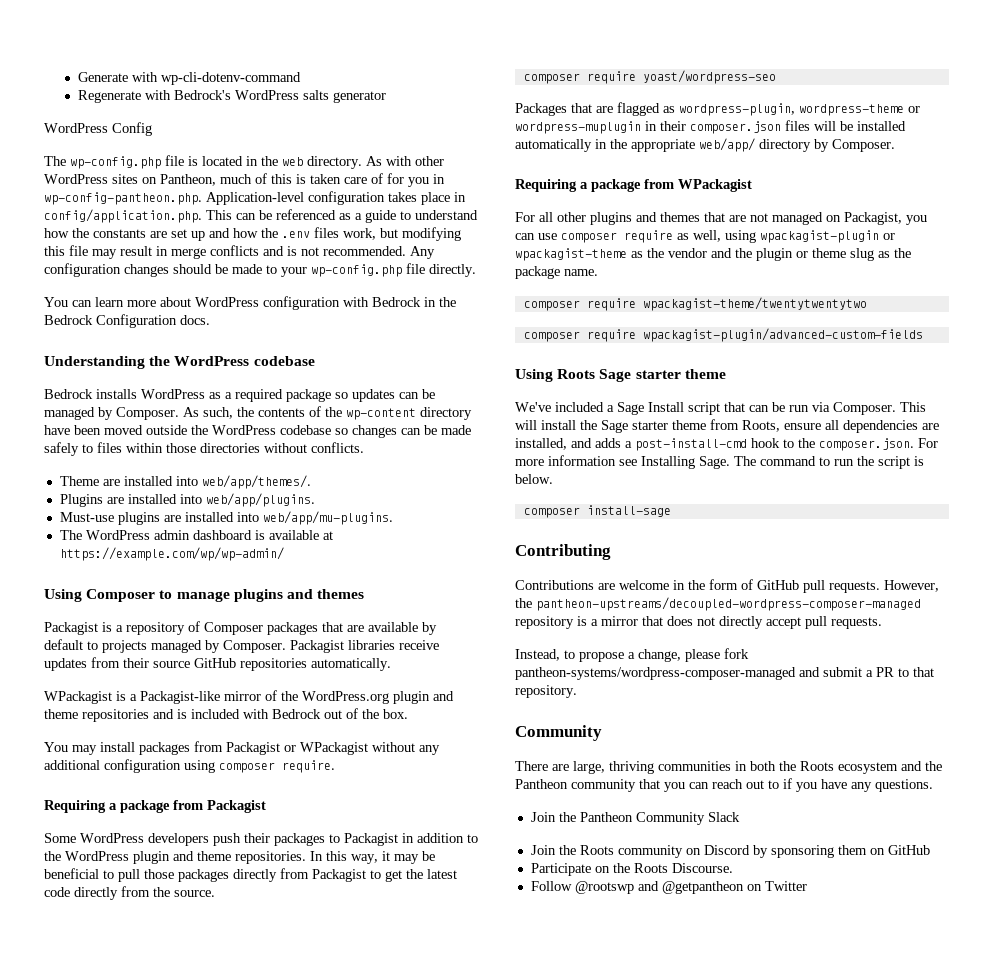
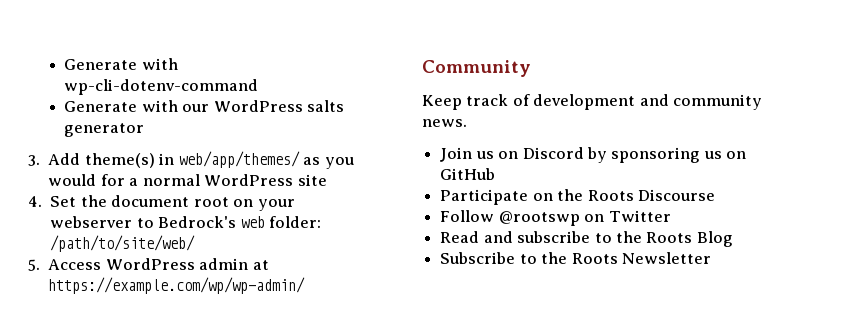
- Regenerate with Bedrock's WordPress salts generator
+ Generate with our WordPress salts generator
- WordPress Config
- The wp-config.php file is located in the web directory. As with other WordPress sites on Pantheon, much of this is taken care of for you in wp-config-pantheon.php. Application-level configuration takes place in config/application.php. This can be referenced as a guide to understand how the constants are set up and how the .env files work, but modifying this file may result in merge conflicts and is not recommended. Any configuration changes should be made to your wp-config.php file directly.
- You can learn more about WordPress configuration with Bedrock in the Bedrock Configuration docs.
- Understanding the WordPress codebase
- Bedrock installs WordPress as a required package so updates can be managed by Composer. As such, the contents of the wp-content directory have been moved outside the WordPress codebase so changes can be made safely to files within those directories without conflicts.
- Theme are installed into web/app/themes/.
- Plugins are installed into web/app/plugins.
- Must-use plugins are installed into web/app/mu-plugins.
- The WordPress admin dashboard is available at https://example.com/wp/wp-admin/
- Using Composer to manage plugins and themes
- Packagist is a repository of Composer packages that are available by default to projects managed by Composer. Packagist libraries receive updates from their source GitHub repositories automatically.
- WPackagist is a Packagist-like mirror of the WordPress.org plugin and theme repositories and is included with Bedrock out of the box.
- You may install packages from Packagist or WPackagist without any additional configuration using composer require.
- Requiring a package from Packagist
- Some WordPress developers push their packages to Packagist in addition to the WordPress plugin and theme repositories. In this way, it may be beneficial to pull those packages directly from Packagist to get the latest code directly from the source.
- composer require yoast/wordpress-seo
- Packages that are flagged as wordpress-plugin, wordpress-theme or wordpress-muplugin in their composer.json files will be installed automatically in the appropriate web/app/ directory by Composer.
- Requiring a package from WPackagist
- For all other plugins and themes that are not managed on Packagist, you can use composer require as well, using wpackagist-plugin or wpackagist-theme as the vendor and the plugin or theme slug as the package name.
- composer require wpackagist-theme/twentytwentytwo
- composer require wpackagist-plugin/advanced-custom-fields
- Using Roots Sage starter theme
- We've included a Sage Install script that can be run via Composer. This will install the Sage starter theme from Roots, ensure all dependencies are installed, and adds a post-install-cmd hook to the composer.json. For more information see Installing Sage. The command to run the script is below.
- composer install-sage
- Contributing
- Contributions are welcome in the form of GitHub pull requests. However, the pantheon-upstreams/decoupled-wordpress-composer-managed repository is a mirror that does not directly accept pull requests.
- Instead, to propose a change, please fork pantheon-systems/wordpress-composer-managed and submit a PR to that repository.
+ 3. Add theme(s) in web/app/themes/ as you would for a normal WordPress site
+ 4. Set the document root on your webserver to Bedrock's web folder: /path/to/site/web/
+ 5. Access WordPress admin at https://example.com/wp/wp-admin/
  Community
- There are large, thriving communities in both the Roots ecosystem and the Pantheon community that you can reach out to if you have any questions.
- Join the Pantheon Community Slack
- Join the Roots community on Discord by sponsoring them on GitHub
+ Keep track of development and community news.
+ Join us on Discord by sponsoring us on GitHub
- Participate on the Roots Discourse.
+ Participate on the Roots Discourse
- Follow @rootswp and @getpantheon on Twitter
+ Follow @rootswp on Twitter
+ Read and subscribe to the Roots Blog
+ Subscribe to the Roots Newsletter

